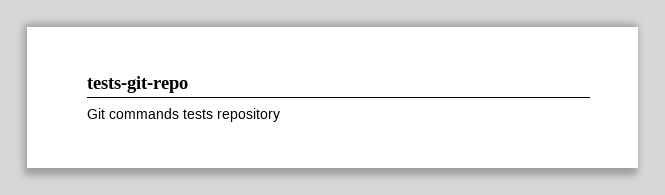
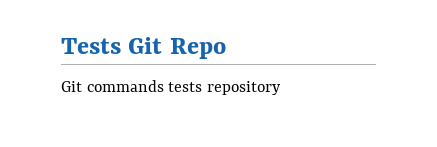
- tests-git-repo
+ Tests Git Repo

